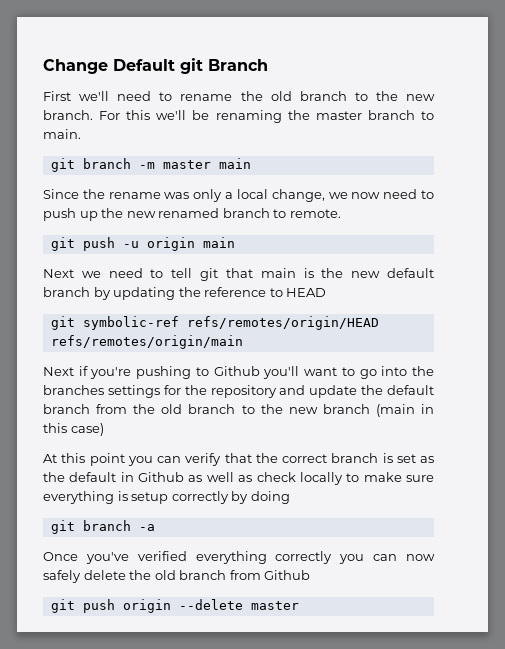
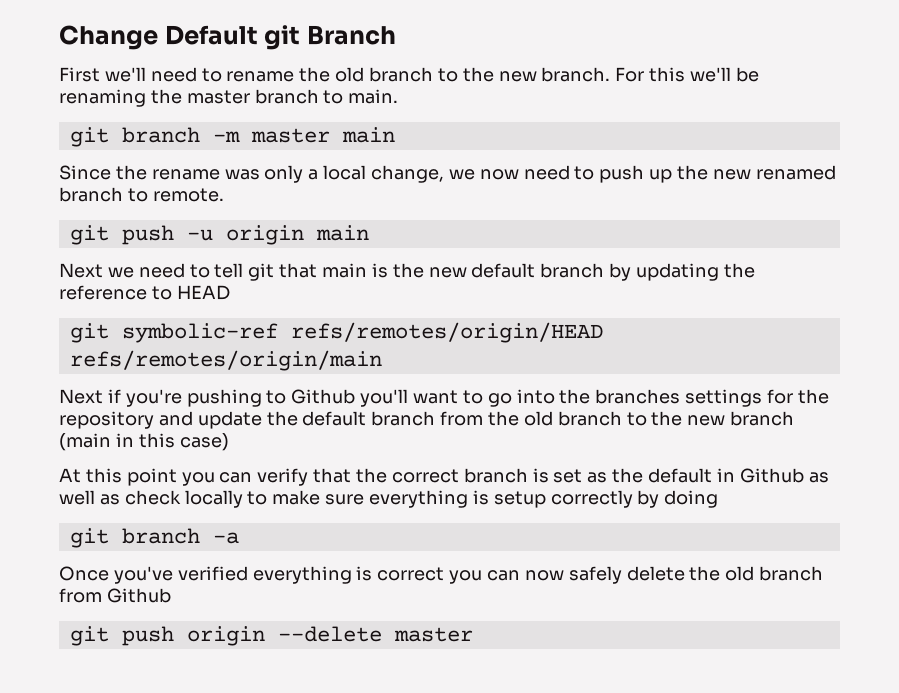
- Once you've verified everything correctly you can now safely delete the old branch from Github
+ Once you've verified everything is correct you can now safely delete the old branch from Github

